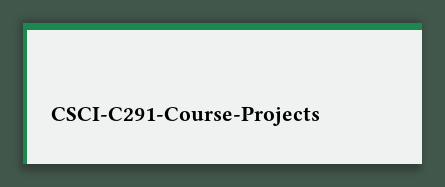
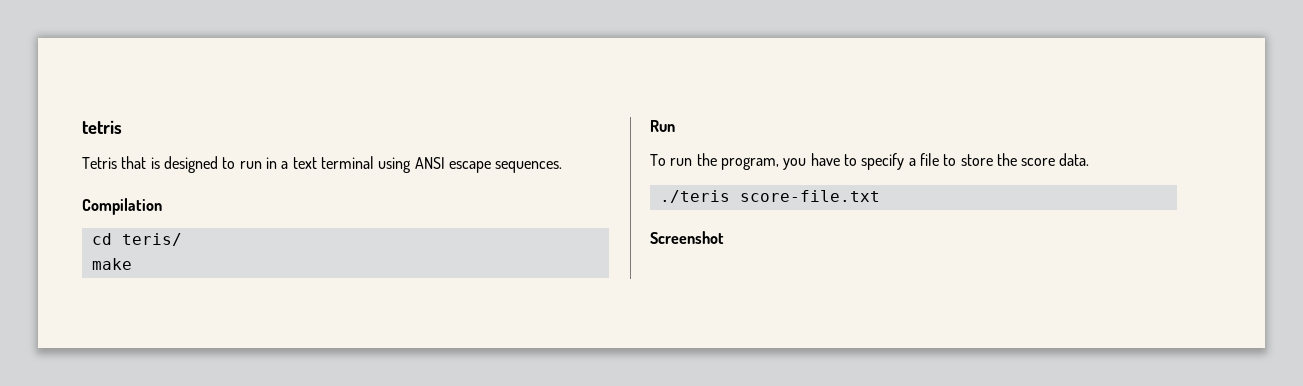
- CSCI-C291-Course-Projects
+ tetris
+ Tetris that is designed to run in a text terminal using ANSI escape sequences.
+ Compilation
+ cd teris/
+ make
+ Run
+ To run the program, you have to specify a file to store the score data.
+ ./teris score-file.txt
+ Screenshot

